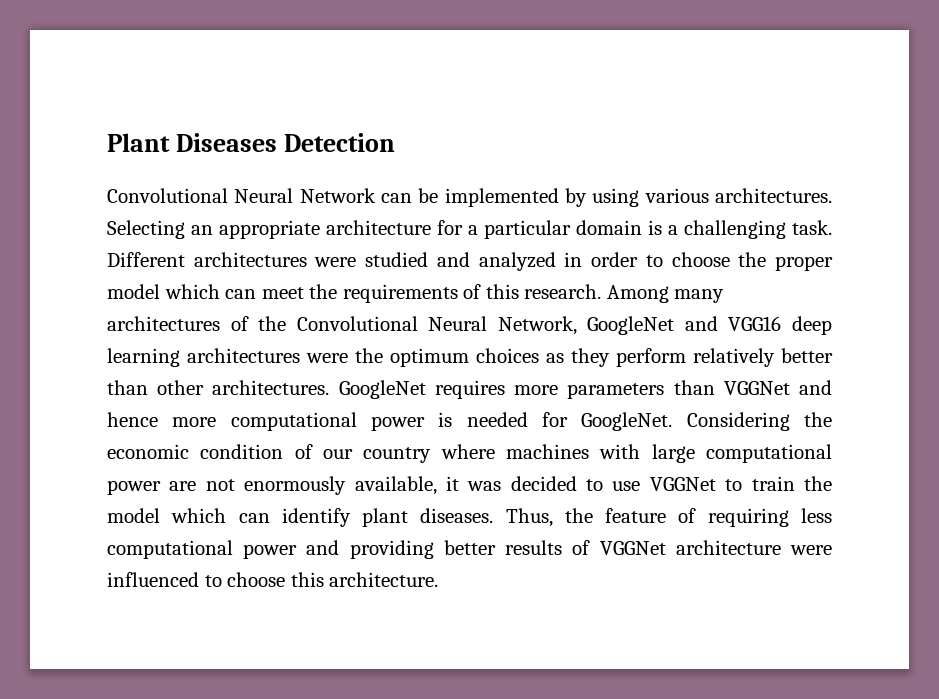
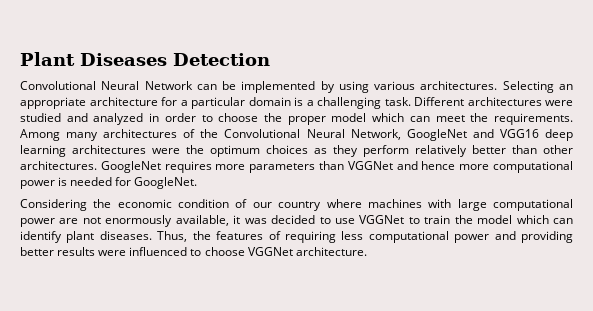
- Different architectures were studied and analyzed in order to choose the proper model which can meet the requirements of this research.
+ Different architectures were studied and analyzed in order to choose the proper model which can meet the requirements.
- GoogleNet requires more parameters than VGGNet and hence more computational power is needed for GoogleNet. Considering the economic condition of our country where machines with large computational power are not enormously available, it was decided to use VGGNet to train the model which can identify plant diseases.
+ GoogleNet requires more parameters than VGGNet and hence more computational power is needed for GoogleNet.
+ Considering the economic condition of our country where machines with large computational power are not enormously available, it was decided to use VGGNet to train the model which can identify plant diseases.
- Thus, the feature of requiring less computational power and providing better results of VGGNet architecture were influenced to choose this architecture.
+ Thus, the features of requiring less computational power and providing better results were influenced to choose VGGNet architecture.

